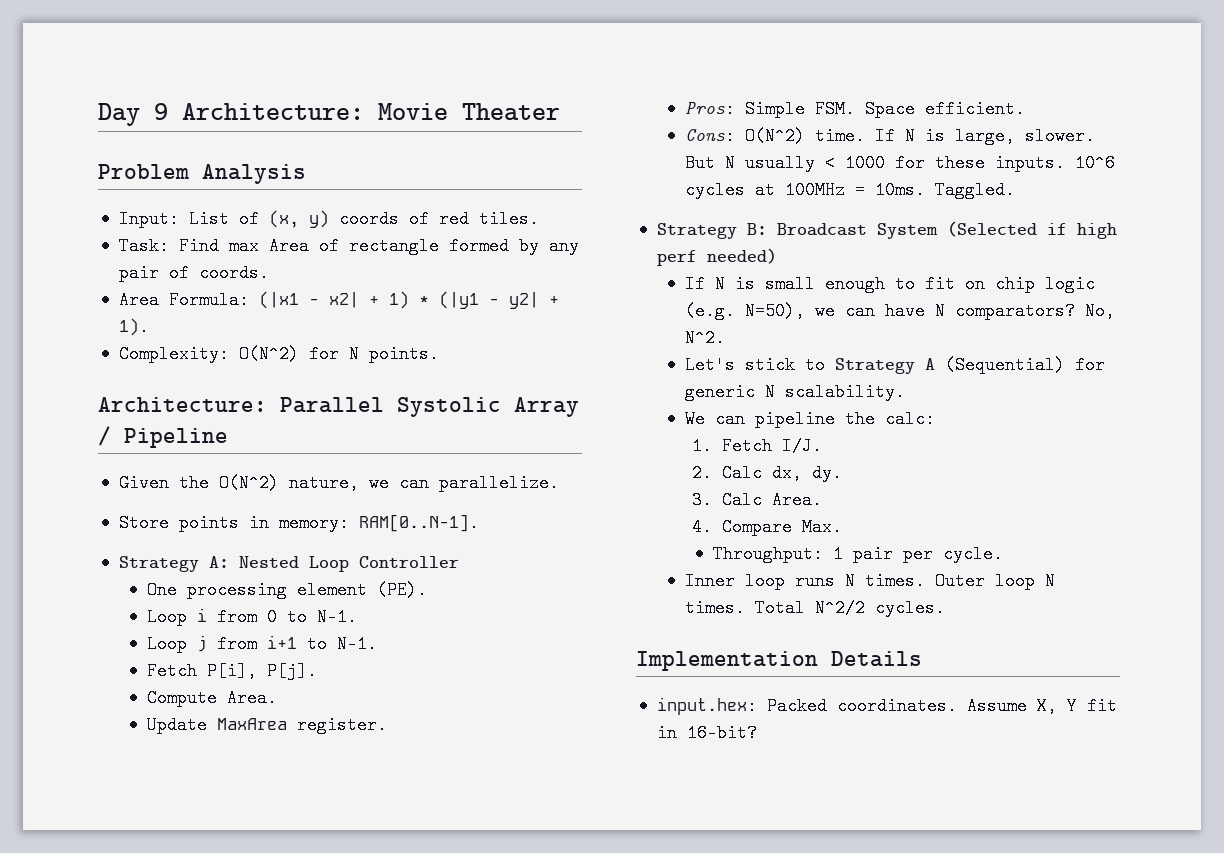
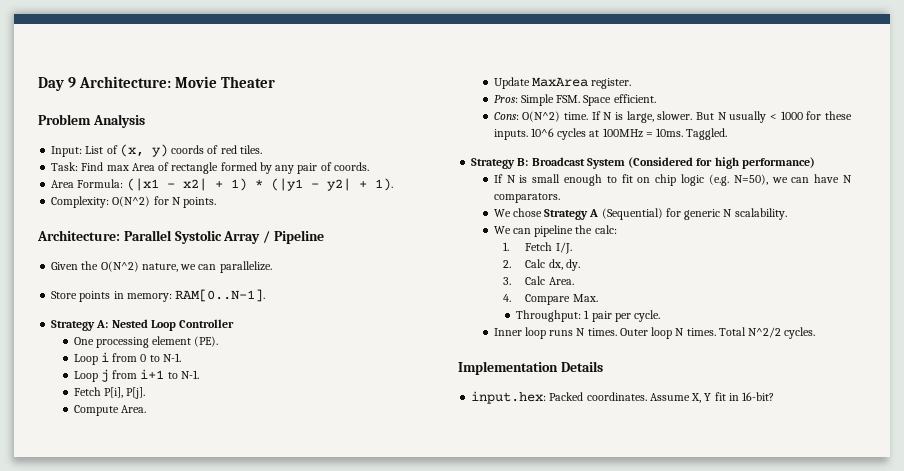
- Strategy B: Broadcast System (Selected if high perf needed)
+ Strategy B: Broadcast System (Considered for high performance)
- If N is small enough to fit on chip logic (e.g. N=50), we can have N comparators? No, N^2.
- Let's stick to Strategy A (Sequential) for generic N scalability.
+ If N is small enough to fit on chip logic (e.g. N=50), we can have N comparators.
+ We chose Strategy A (Sequential) for generic N scalability.

